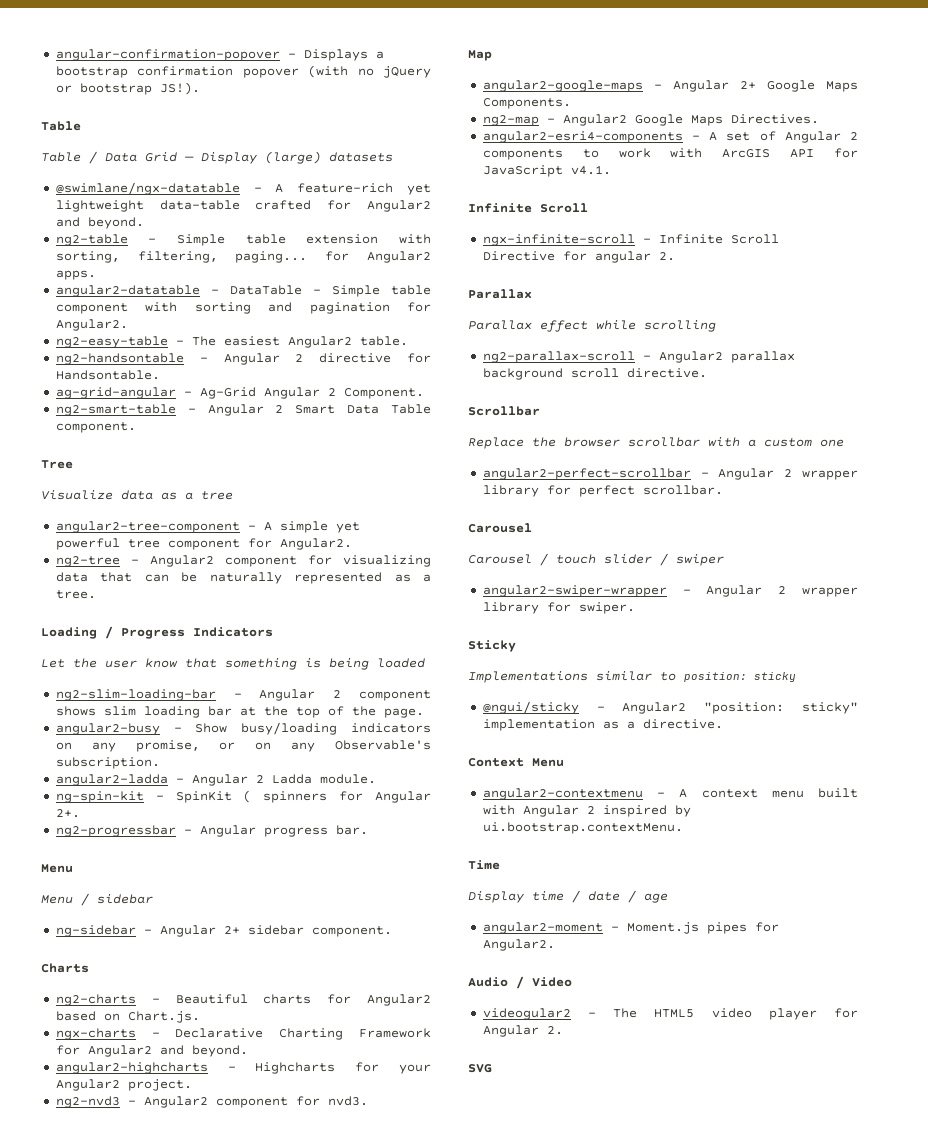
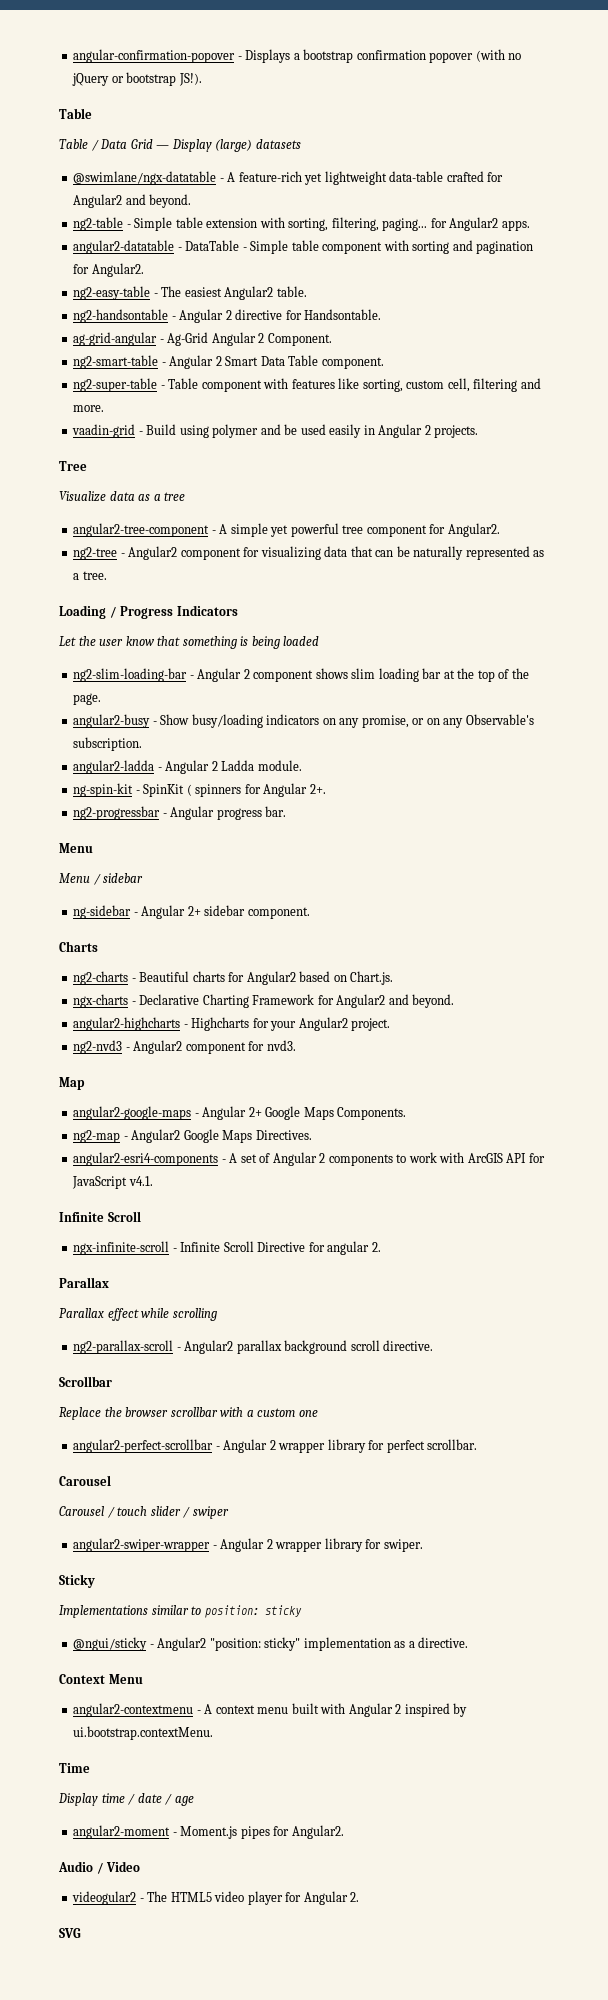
+ ng2-super-table - Table component with features like sorting, custom cell, filtering and more.
+ vaadin-grid - Build using polymer and be used easily in Angular 2 projects.

